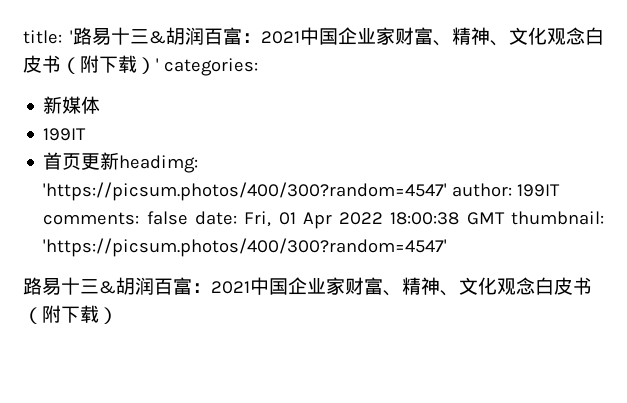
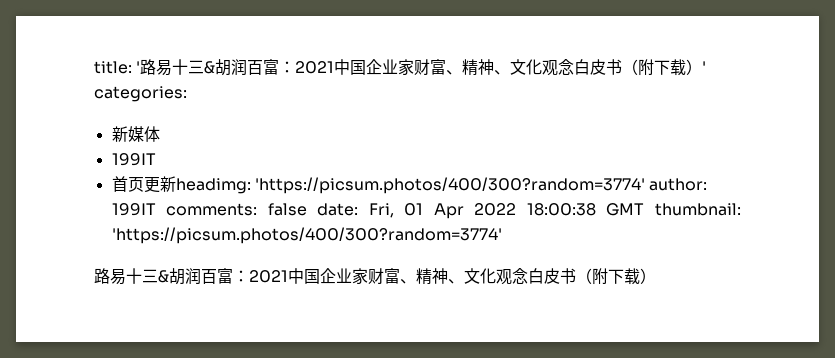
- 首页更新headimg: 'https://picsum.photos/400/300?random=4547' author: 199IT comments: false date: Fri, 01 Apr 2022 18:00:38 GMT thumbnail: 'https://picsum.photos/400/300?random=4547'
+ 首页更新headimg: 'https://picsum.photos/400/300?random=3774' author: 199IT comments: false date: Fri, 01 Apr 2022 18:00:38 GMT thumbnail: 'https://picsum.photos/400/300?random=3774'

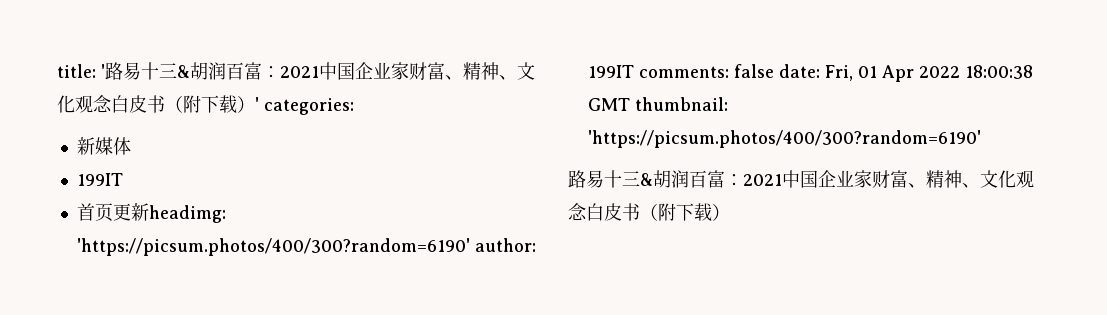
- 首页更新headimg: 'https://picsum.photos/400/300?random=3774' author: 199IT comments: false date: Fri, 01 Apr 2022 18:00:38 GMT thumbnail: 'https://picsum.photos/400/300?random=3774'
+ 首页更新headimg: 'https://picsum.photos/400/300?random=6190' author: 199IT comments: false date: Fri, 01 Apr 2022 18:00:38 GMT thumbnail: 'https://picsum.photos/400/300?random=6190'

